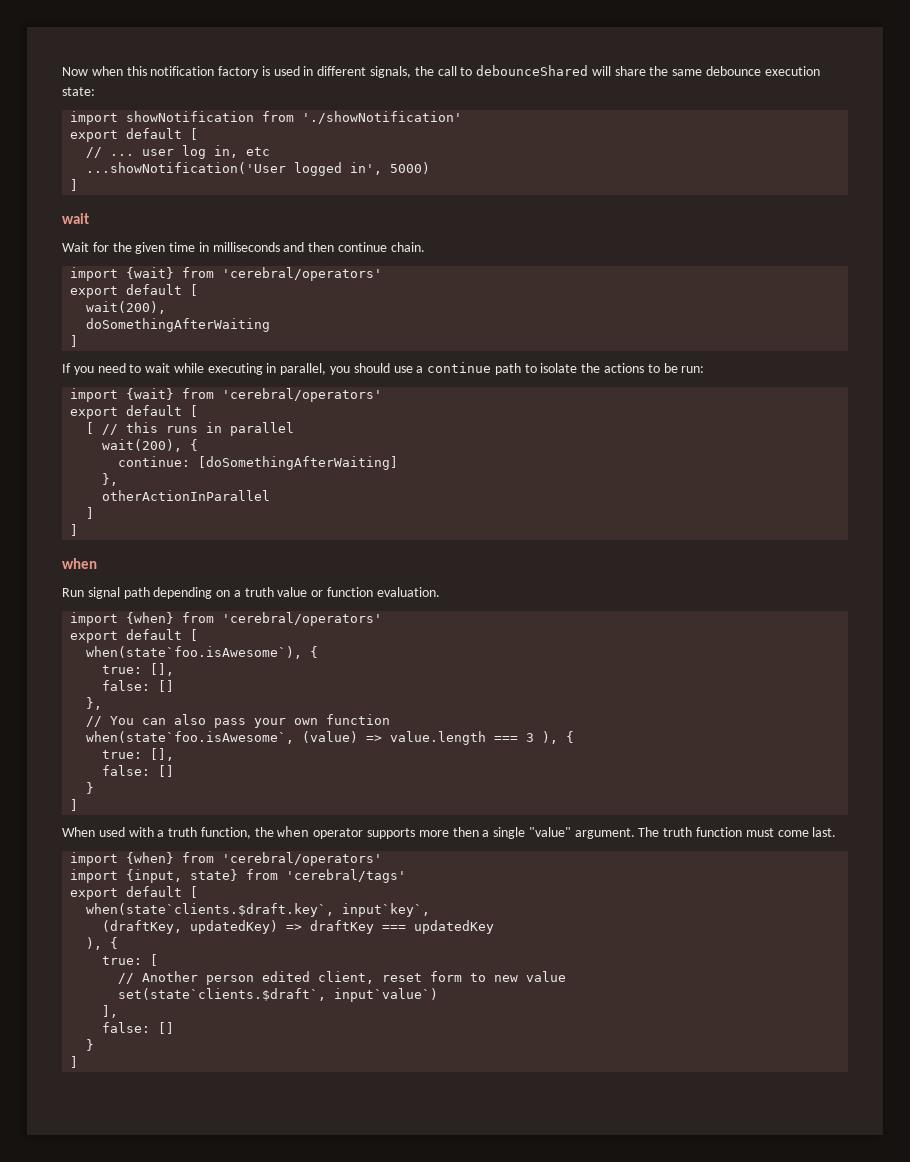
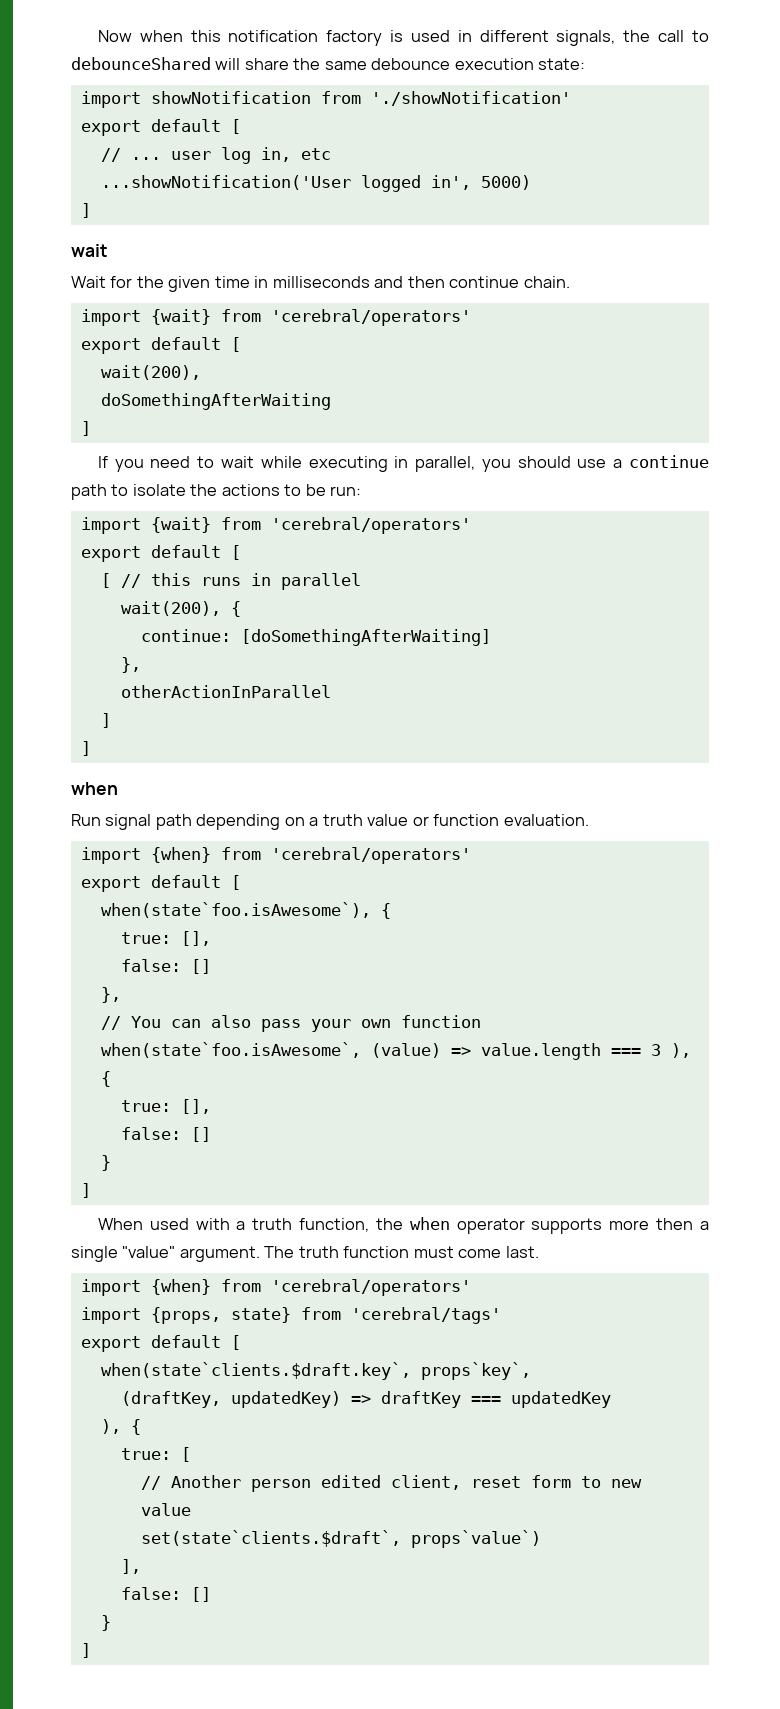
- import {input, state} from 'cerebral/tags'
+ import {props, state} from 'cerebral/tags'
- when(state`clients.$draft.key`, input`key`,
+ when(state`clients.$draft.key`, props`key`,
- set(state`clients.$draft`, input`value`)
+ set(state`clients.$draft`, props`value`)

